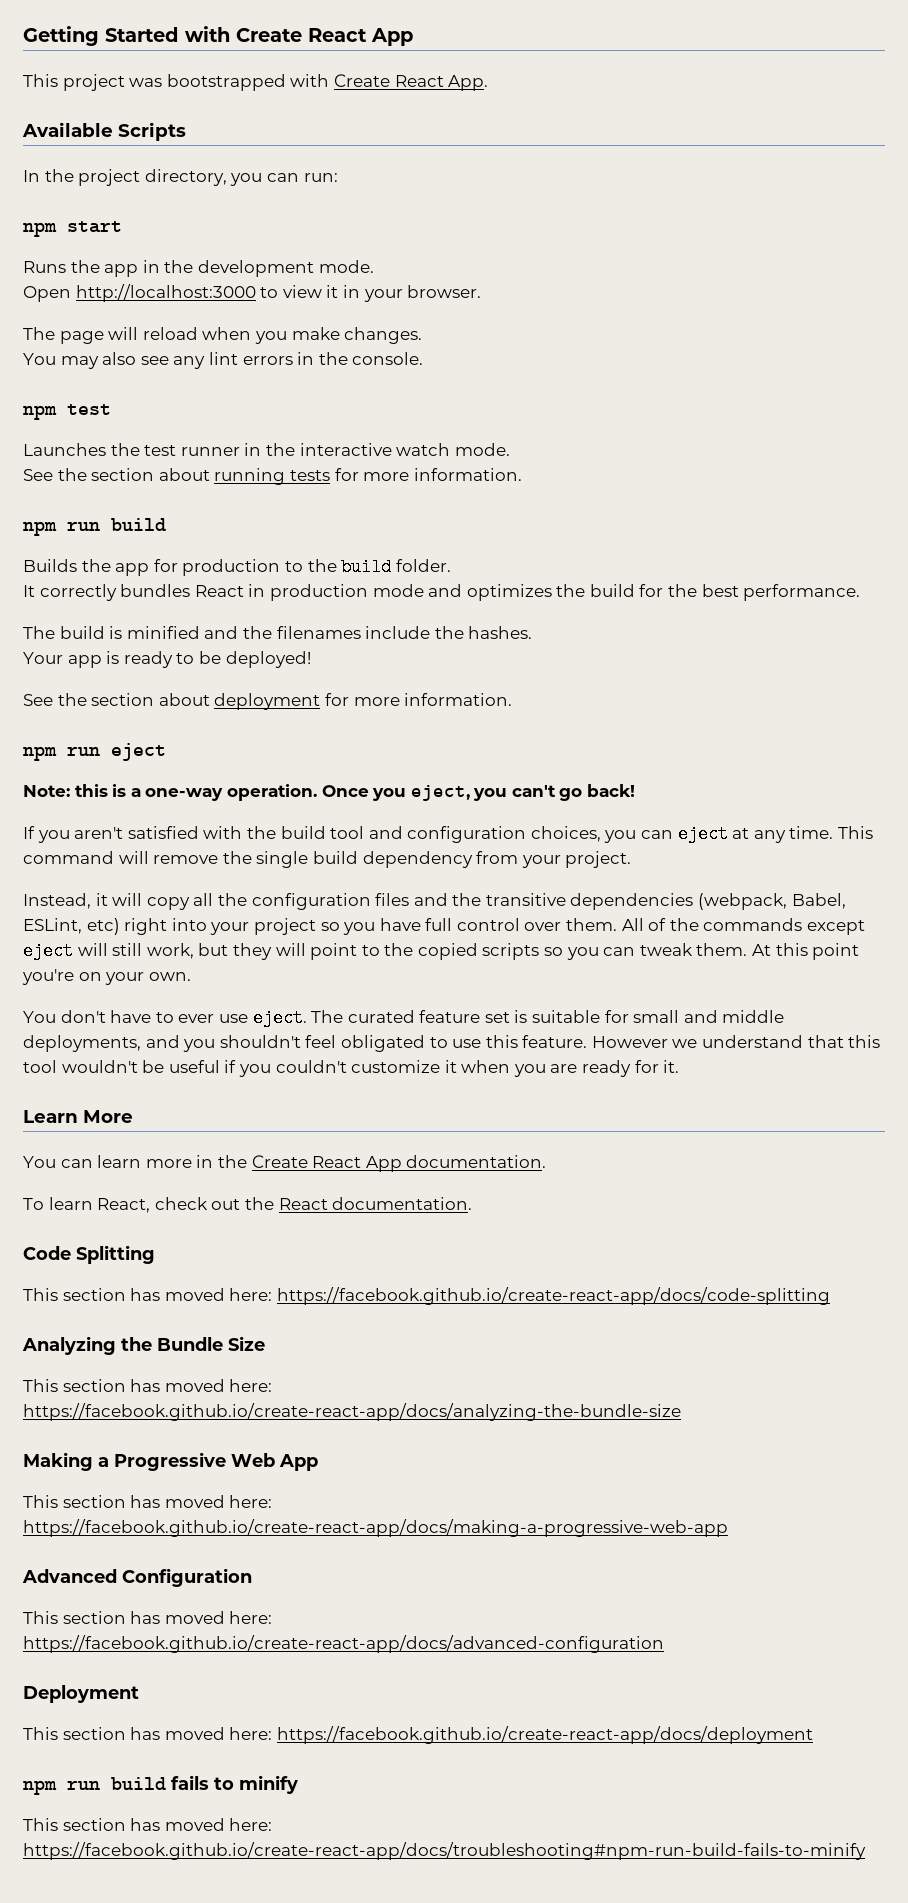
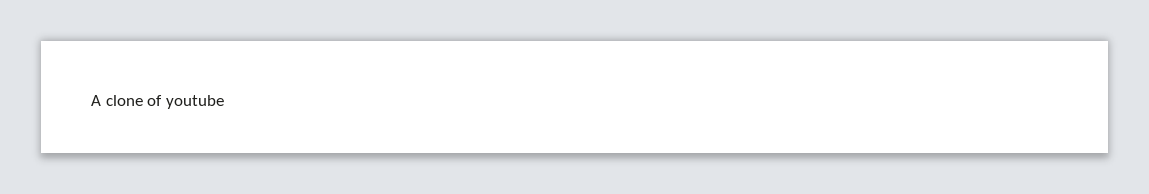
- Getting Started with Create React App
- This project was bootstrapped with Create React App.
- Available Scripts
- In the project directory, you can run:
- npm start
- Runs the app in the development mode.
- Open http://localhost:3000 to view it in your browser.
- The page will reload when you make changes.
- You may also see any lint errors in the console.
- npm test
- Launches the test runner in the interactive watch mode.
- See the section about running tests for more information.
- npm run build
- Builds the app for production to the build folder.
- It correctly bundles React in production mode and optimizes the build for the best performance.
- The build is minified and the filenames include the hashes.
- Your app is ready to be deployed!
- See the section about deployment for more information.
- npm run eject
- Note: this is a one-way operation. Once you eject, you can't go back!
- If you aren't satisfied with the build tool and configuration choices, you can eject at any time. This command will remove the single build dependency from your project.
- Instead, it will copy all the configuration files and the transitive dependencies (webpack, Babel, ESLint, etc) right into your project so you have full control over them. All of the commands except eject will still work, but they will point to the copied scripts so you can tweak them. At this point you're on your own.
- You don't have to ever use eject. The curated feature set is suitable for small and middle deployments, and you shouldn't feel obligated to use this feature. However we understand that this tool wouldn't be useful if you couldn't customize it when you are ready for it.
- Learn More
- You can learn more in the Create React App documentation.
- To learn React, check out the React documentation.
- Code Splitting
- This section has moved here: https://facebook.github.io/create-react-app/docs/code-splitting
- Analyzing the Bundle Size
- This section has moved here: https://facebook.github.io/create-react-app/docs/analyzing-the-bundle-size
- Making a Progressive Web App
- This section has moved here: https://facebook.github.io/create-react-app/docs/making-a-progressive-web-app
- Advanced Configuration
- This section has moved here: https://facebook.github.io/create-react-app/docs/advanced-configuration
- Deployment
- This section has moved here: https://facebook.github.io/create-react-app/docs/deployment
- npm run build fails to minify
- This section has moved here: https://facebook.github.io/create-react-app/docs/troubleshooting#npm-run-build-fails-to-minify
+ A clone of youtube

